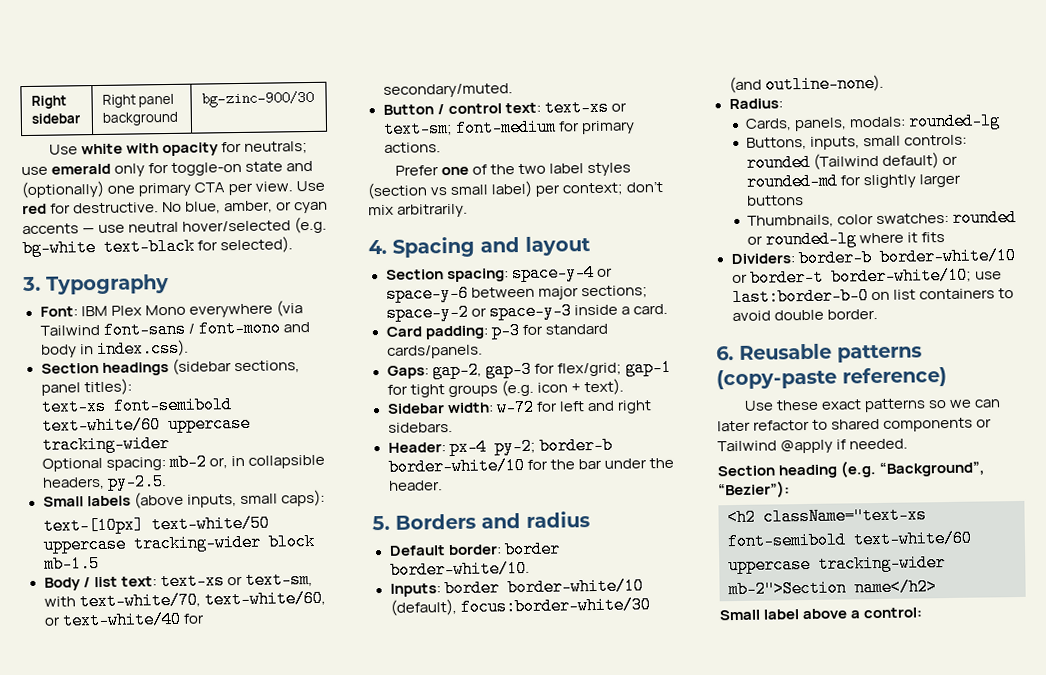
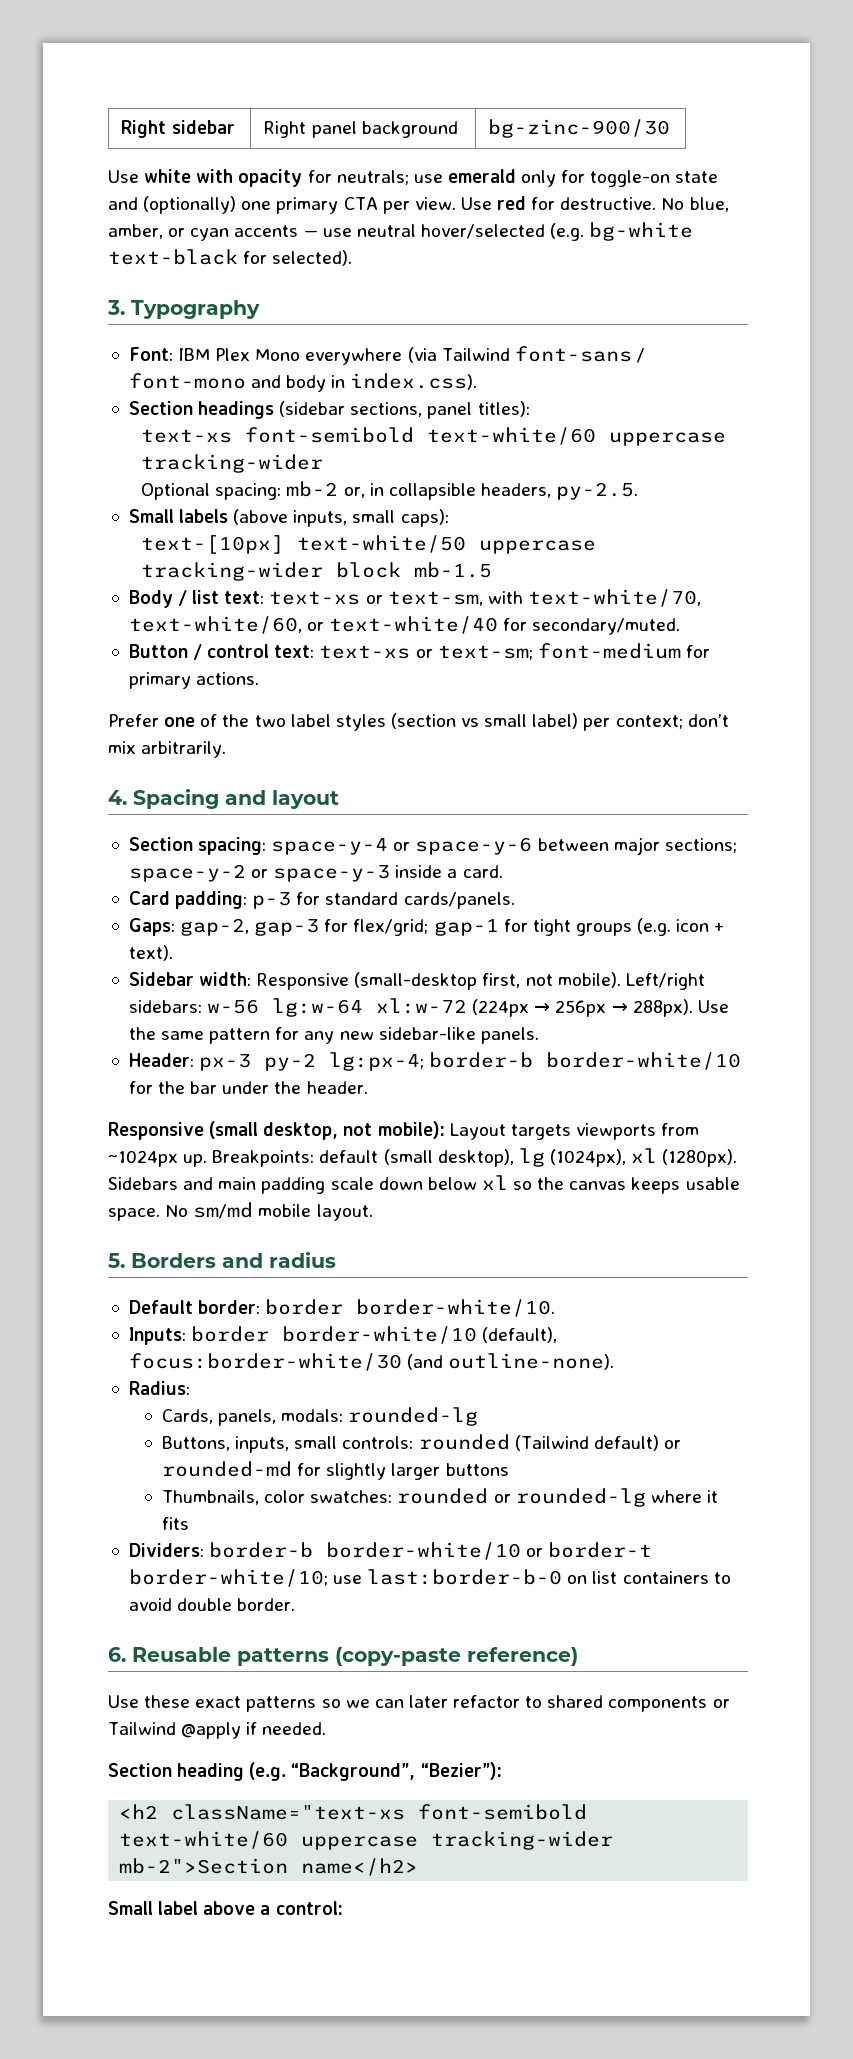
- Sidebar width: w-72 for left and right sidebars.
- Header: px-4 py-2; border-b border-white/10 for the bar under the header.
+ Sidebar width: Responsive (small-desktop first, not mobile). Left/right sidebars: w-56 lg:w-64 xl:w-72 (224px → 256px → 288px). Use the same pattern for any new sidebar-like panels.
+ Header: px-3 py-2 lg:px-4; border-b border-white/10 for the bar under the header.
+ Responsive (small desktop, not mobile): Layout targets viewports from ~1024px up. Breakpoints: default (small desktop), lg (1024px), xl (1280px). Sidebars and main padding scale down below xl so the canvas keeps usable space. No sm/md mobile layout.

